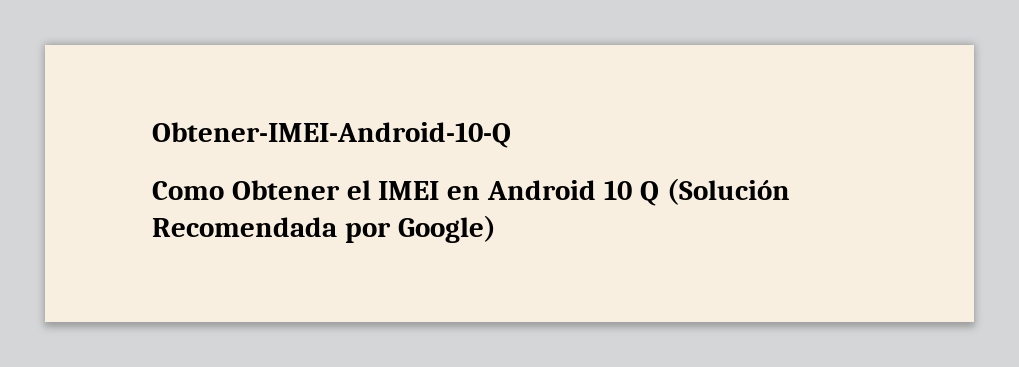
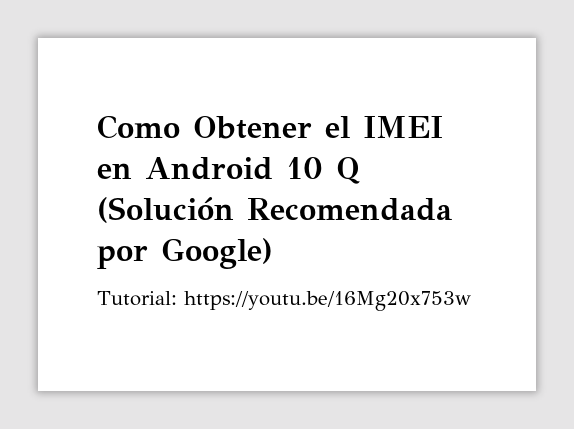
- Obtener-IMEI-Android-10-Q
+ Tutorial: https://youtu.be/16Mg20x753w

